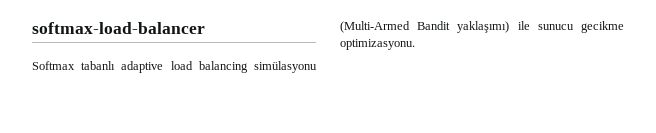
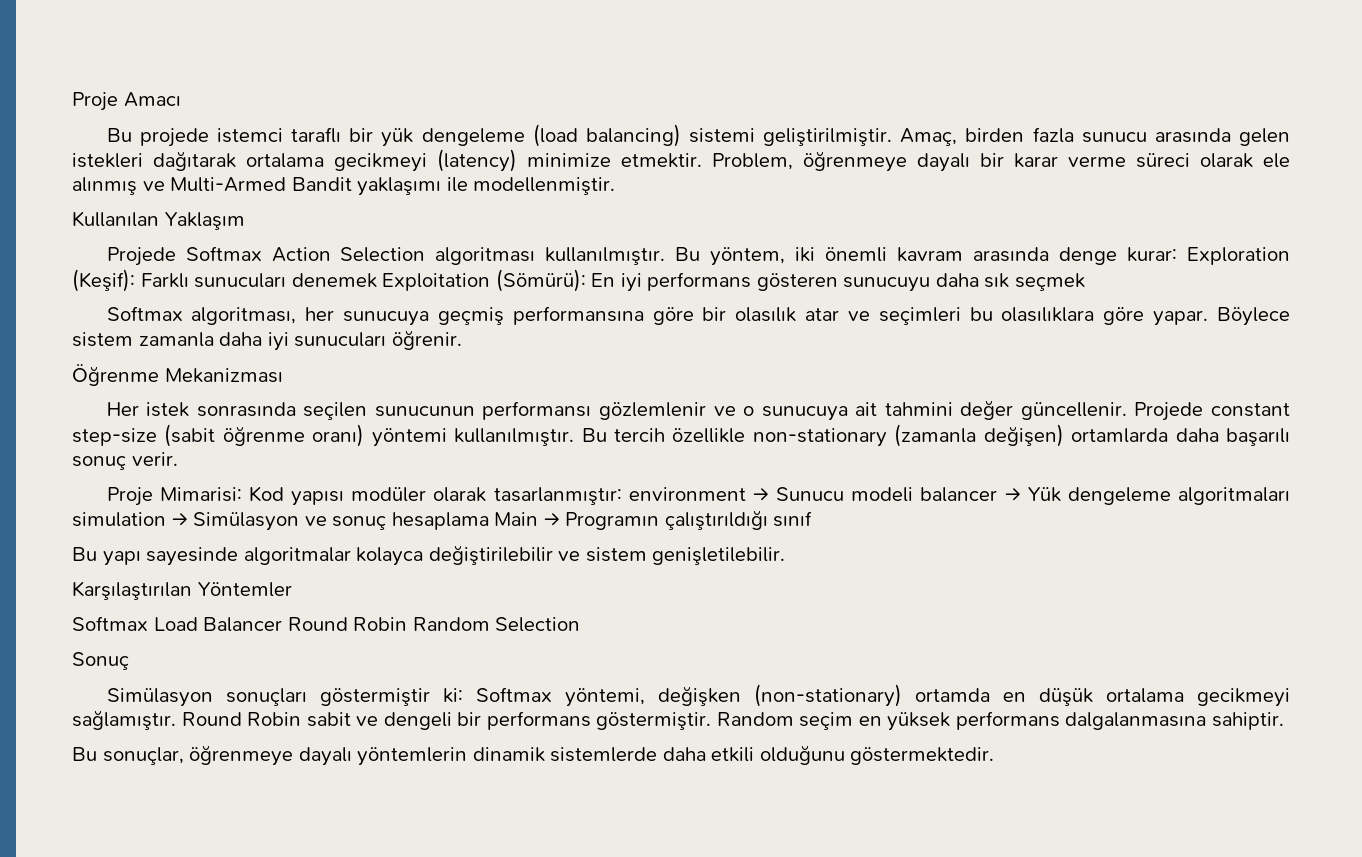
- softmax-load-balancer
- Softmax tabanlı adaptive load balancing simülasyonu (Multi-Armed Bandit yaklaşımı) ile sunucu gecikme optimizasyonu.
+ Proje Amacı
+ Bu projede istemci taraflı bir yük dengeleme (load balancing) sistemi geliştirilmiştir. Amaç, birden fazla sunucu arasında gelen istekleri dağıtarak ortalama gecikmeyi (latency) minimize etmektir. Problem, öğrenmeye dayalı bir karar verme süreci olarak ele alınmış ve Multi-Armed Bandit yaklaşımı ile modellenmiştir.
+ Kullanılan Yaklaşım
+ Projede Softmax Action Selection algoritması kullanılmıştır. Bu yöntem, iki önemli kavram arasında denge kurar: Exploration (Keşif): Farklı sunucuları denemek Exploitation (Sömürü): En iyi performans gösteren sunucuyu daha sık seçmek
+ Softmax algoritması, her sunucuya geçmiş performansına göre bir olasılık atar ve seçimleri bu olasılıklara göre yapar. Böylece sistem zamanla daha iyi sunucuları öğrenir.
+ Öğrenme Mekanizması
+ Her istek sonrasında seçilen sunucunun performansı gözlemlenir ve o sunucuya ait tahmini değer güncellenir. Projede constant step-size (sabit öğrenme oranı) yöntemi kullanılmıştır. Bu tercih özellikle non-stationary (zamanla değişen) ortamlarda daha başarılı sonuç verir.
+ Proje Mimarisi: Kod yapısı modüler olarak tasarlanmıştır: environment → Sunucu modeli balancer → Yük dengeleme algoritmaları simulation → Simülasyon ve sonuç hesaplama Main → Programın çalıştırıldığı sınıf
+ Bu yapı sayesinde algoritmalar kolayca değiştirilebilir ve sistem genişletilebilir.
+ Karşılaştırılan Yöntemler
+ Softmax Load Balancer Round Robin Random Selection
+ Sonuç
+ Simülasyon sonuçları göstermiştir ki: Softmax yöntemi, değişken (non-stationary) ortamda en düşük ortalama gecikmeyi sağlamıştır. Round Robin sabit ve dengeli bir performans göstermiştir. Random seçim en yüksek performans dalgalanmasına sahiptir.
+ Bu sonuçlar, öğrenmeye dayalı yöntemlerin dinamik sistemlerde daha etkili olduğunu göstermektedir.

